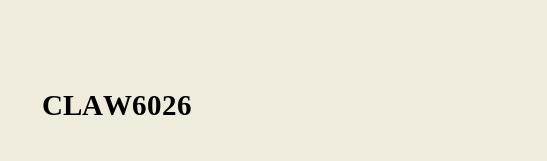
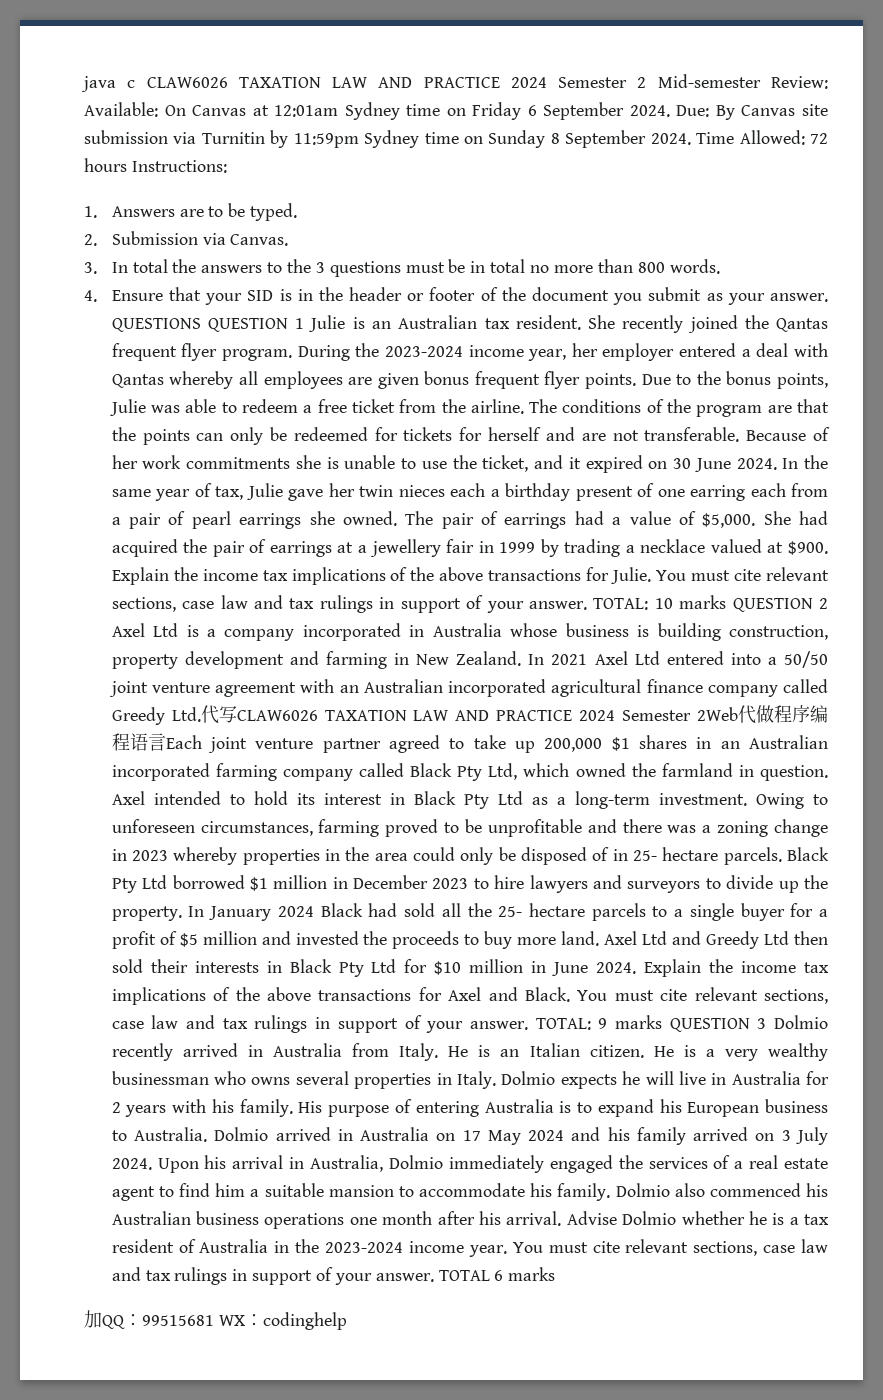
- CLAW6026
+ java c CLAW6026 TAXATION LAW AND PRACTICE 2024 Semester 2 Mid-semester Review: Available: On Canvas at 12:01am Sydney time on Friday 6 September 2024. Due: By Canvas site submission via Turnitin by 11:59pm Sydney time on Sunday 8 September 2024. Time Allowed: 72 hours Instructions:
+ 1. Answers are to be typed.
+ 2. Submission via Canvas.
+ 3. In total the answers to the 3 questions must be in total no more than 800 words.
+ 4. Ensure that your SID is in the header or footer of the document you submit as your answer. QUESTIONS QUESTION 1 Julie is an Australian tax resident. She recently joined the Qantas frequent flyer program. During the 2023-2024 income year, her employer entered a deal with Qantas whereby all employees are given bonus frequent flyer points. Due to the bonus points, Julie was able to redeem a free ticket from the airline. The conditions of the program are that the points can only be redeemed for tickets for herself and are not transferable. Because of her work commitments she is unable to use the ticket, and it expired on 30 June 2024. In the same year of tax, Julie gave her twin nieces each a birthday present of one earring each from a pair of pearl earrings she owned. The pair of earrings had a value of $5,000. She had acquired the pair of earrings at a jewellery fair in 1999 by trading a necklace valued at $900. Explain the income tax implications of the above transactions for Julie. You must cite relevant sections, case law and tax rulings in support of your answer. TOTAL: 10 marks QUESTION 2 Axel Ltd is a company incorporated in Australia whose business is building construction, property development and farming in New Zealand. In 2021 Axel Ltd entered into a 50/50 joint venture agreement with an Australian incorporated agricultural finance company called Greedy Ltd.代写CLAW6026 TAXATION LAW AND PRACTICE 2024 Semester 2Web代做程序编程语言Each joint venture partner agreed to take up 200,000 $1 shares in an Australian incorporated farming company called Black Pty Ltd, which owned the farmland in question. Axel intended to hold its interest in Black Pty Ltd as a long-term investment. Owing to unforeseen circumstances, farming proved to be unprofitable and there was a zoning change in 2023 whereby properties in the area could only be disposed of in 25- hectare parcels. Black Pty Ltd borrowed $1 million in December 2023 to hire lawyers and surveyors to divide up the property. In January 2024 Black had sold all the 25- hectare parcels to a single buyer for a profit of $5 million and invested the proceeds to buy more land. Axel Ltd and Greedy Ltd then sold their interests in Black Pty Ltd for $10 million in June 2024. Explain the income tax implications of the above transactions for Axel and Black. You must cite relevant sections, case law and tax rulings in support of your answer. TOTAL: 9 marks QUESTION 3 Dolmio recently arrived in Australia from Italy. He is an Italian citizen. He is a very wealthy businessman who owns several properties in Italy. Dolmio expects he will live in Australia for 2 years with his family. His purpose of entering Australia is to expand his European business to Australia. Dolmio arrived in Australia on 17 May 2024 and his family arrived on 3 July 2024. Upon his arrival in Australia, Dolmio immediately engaged the services of a real estate agent to find him a suitable mansion to accommodate his family. Dolmio also commenced his Australian business operations one month after his arrival. Advise Dolmio whether he is a tax resident of Australia in the 2023-2024 income year. You must cite relevant sections, case law and tax rulings in support of your answer. TOTAL 6 marks
+ 加QQ：99515681 WX：codinghelp

